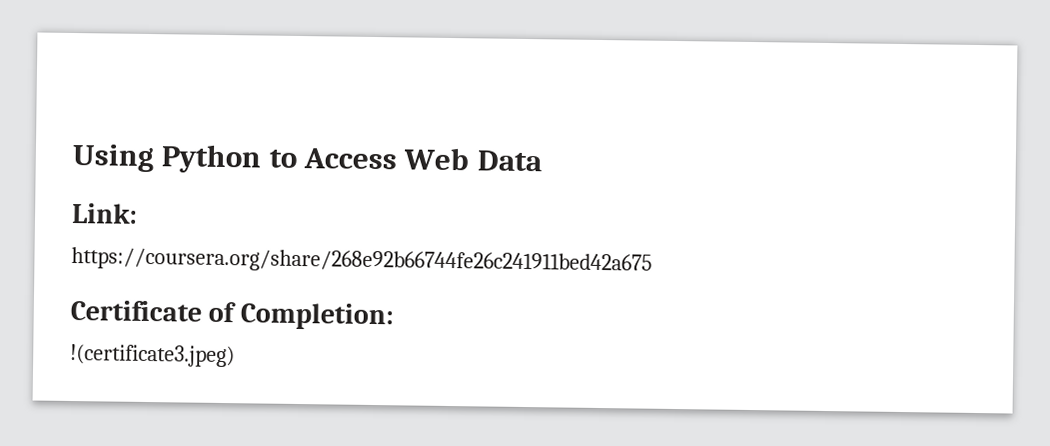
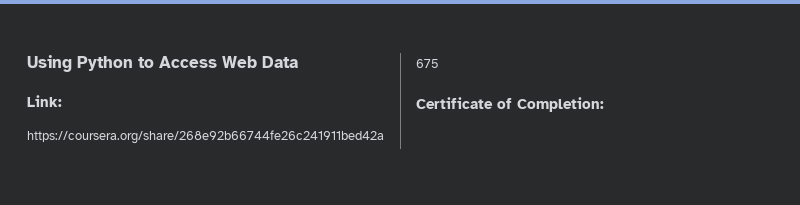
- !(certificate3.jpeg)

